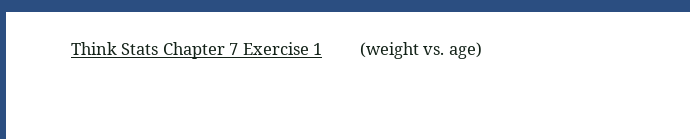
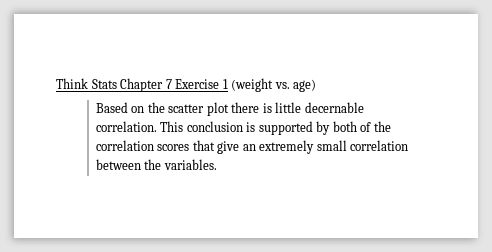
+ Based on the scatter plot there is little decernable correlation. This conclusion is supported by both of the correlation scores that give an extremely small correlation between the variables.

